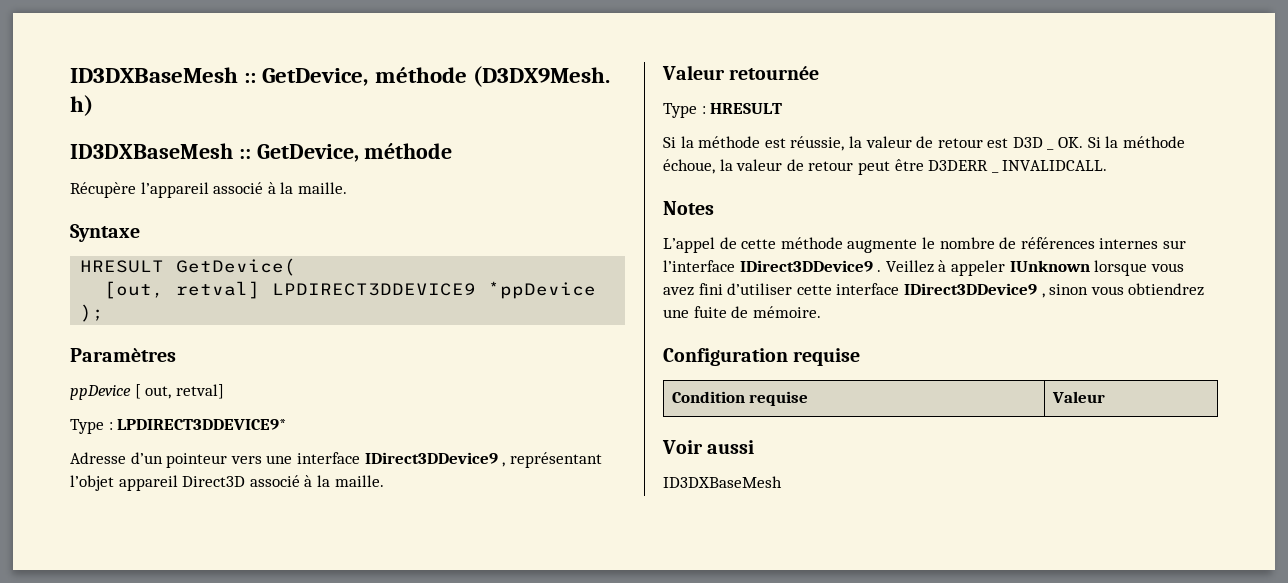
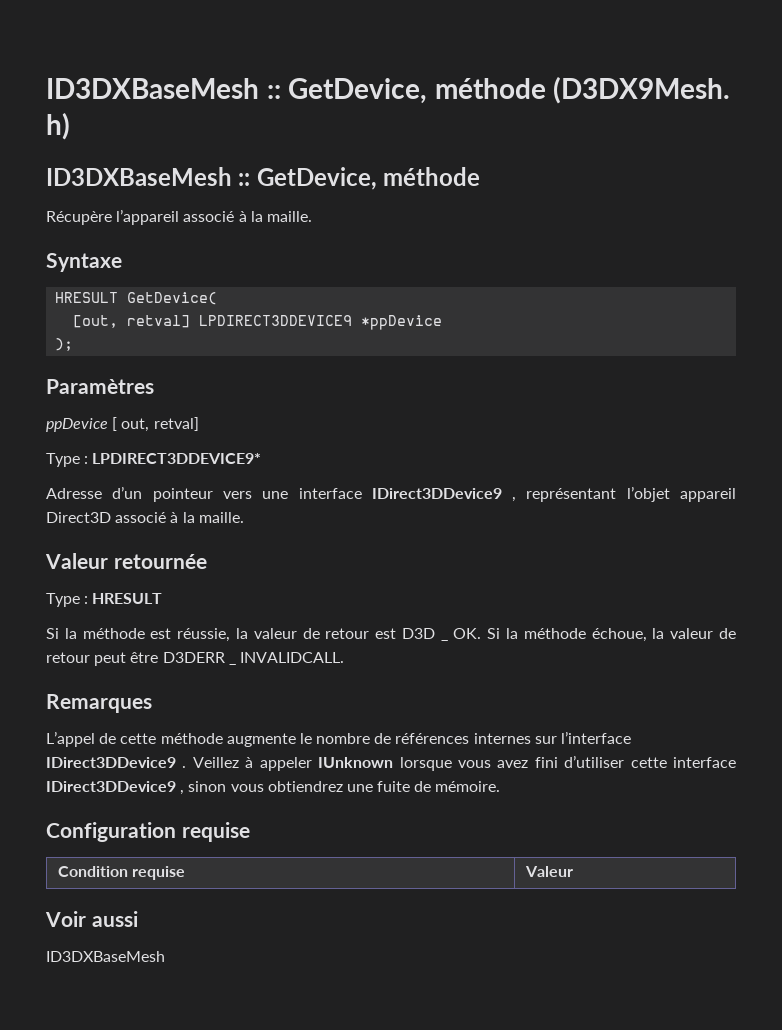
- Notes
+ Remarques

